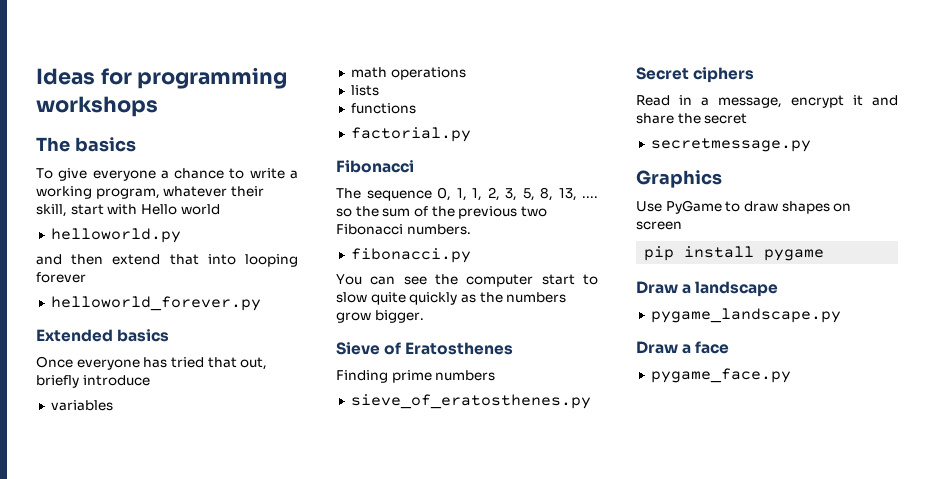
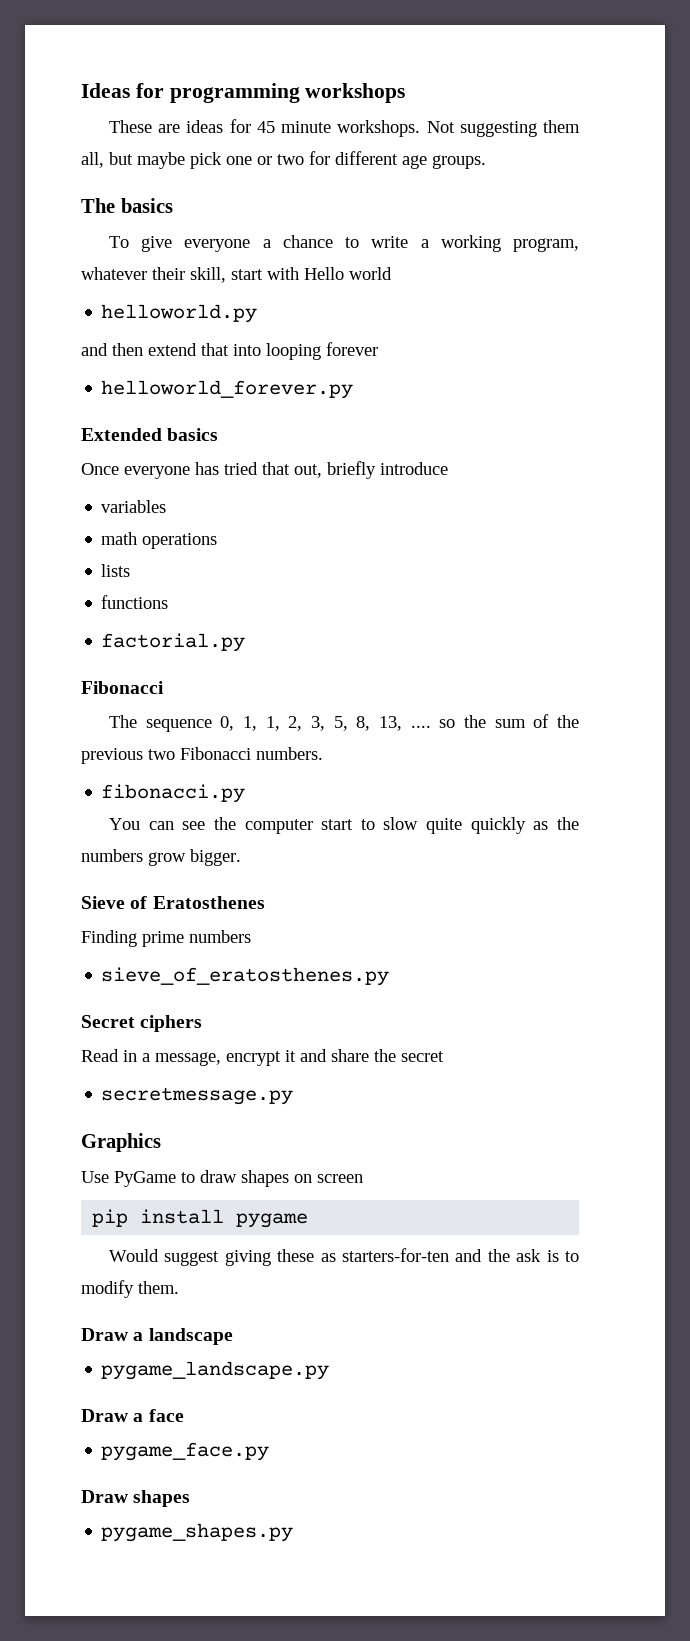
+ These are ideas for 45 minute workshops. Not suggesting them all, but maybe pick one or two for different age groups.
+ Would suggest giving these as starters-for-ten and the ask is to modify them.
+ Draw shapes
+ pygame_shapes.py

